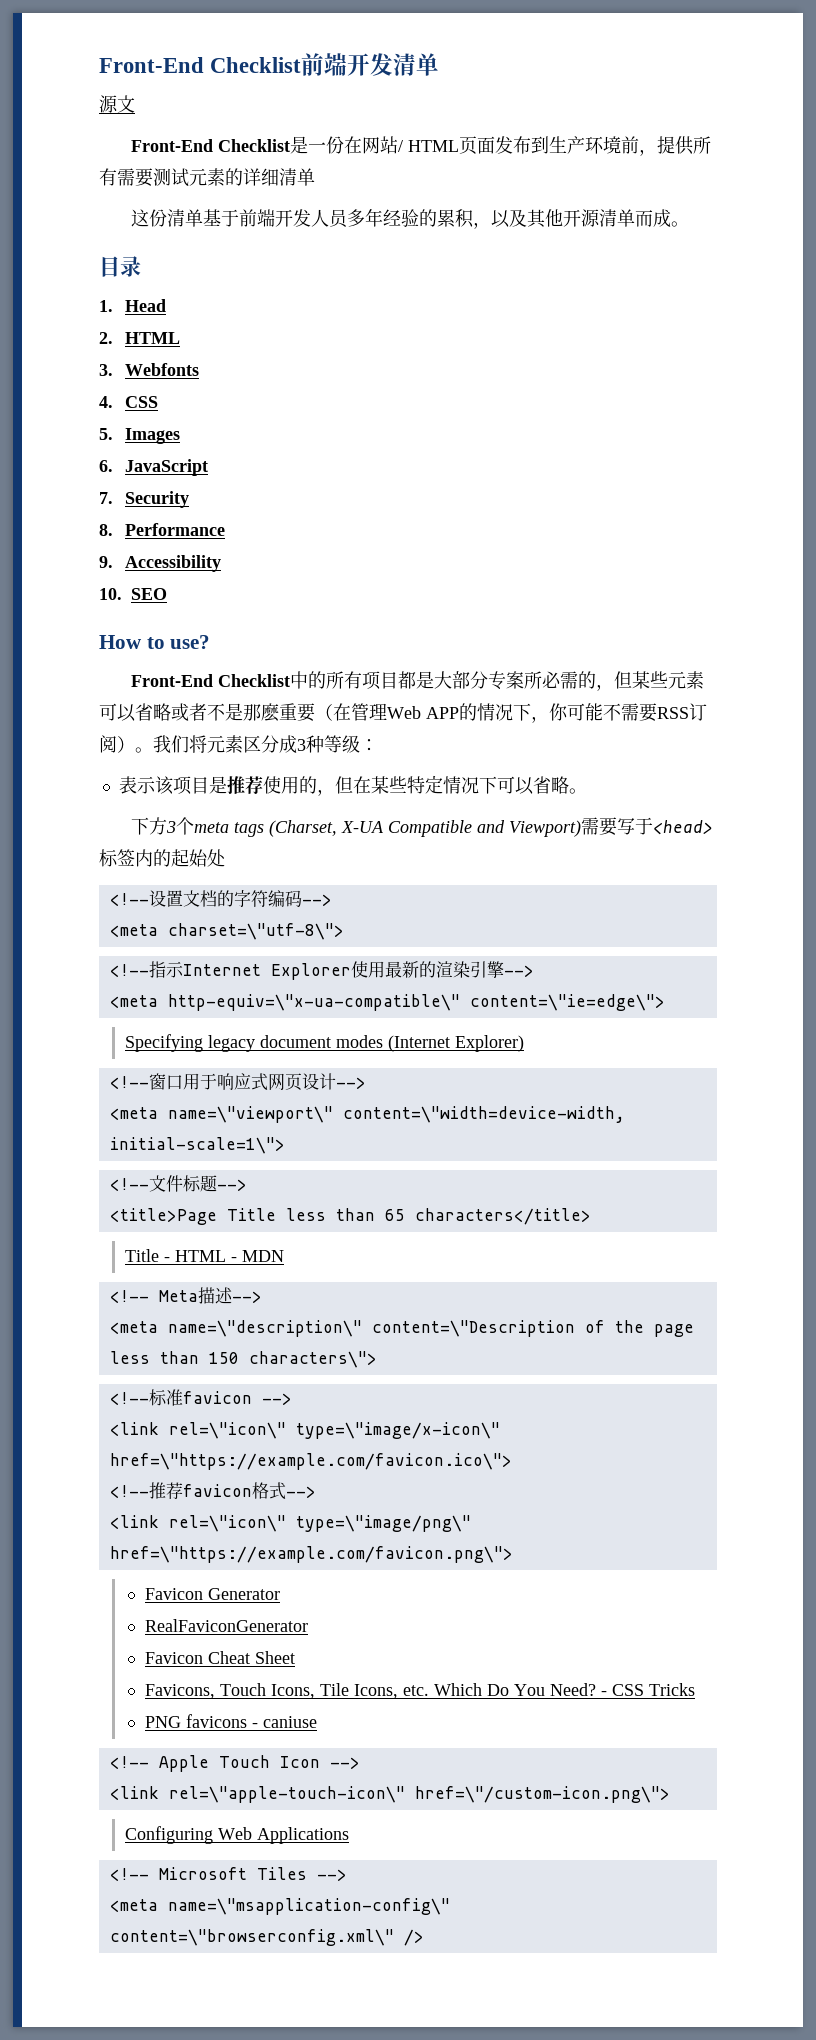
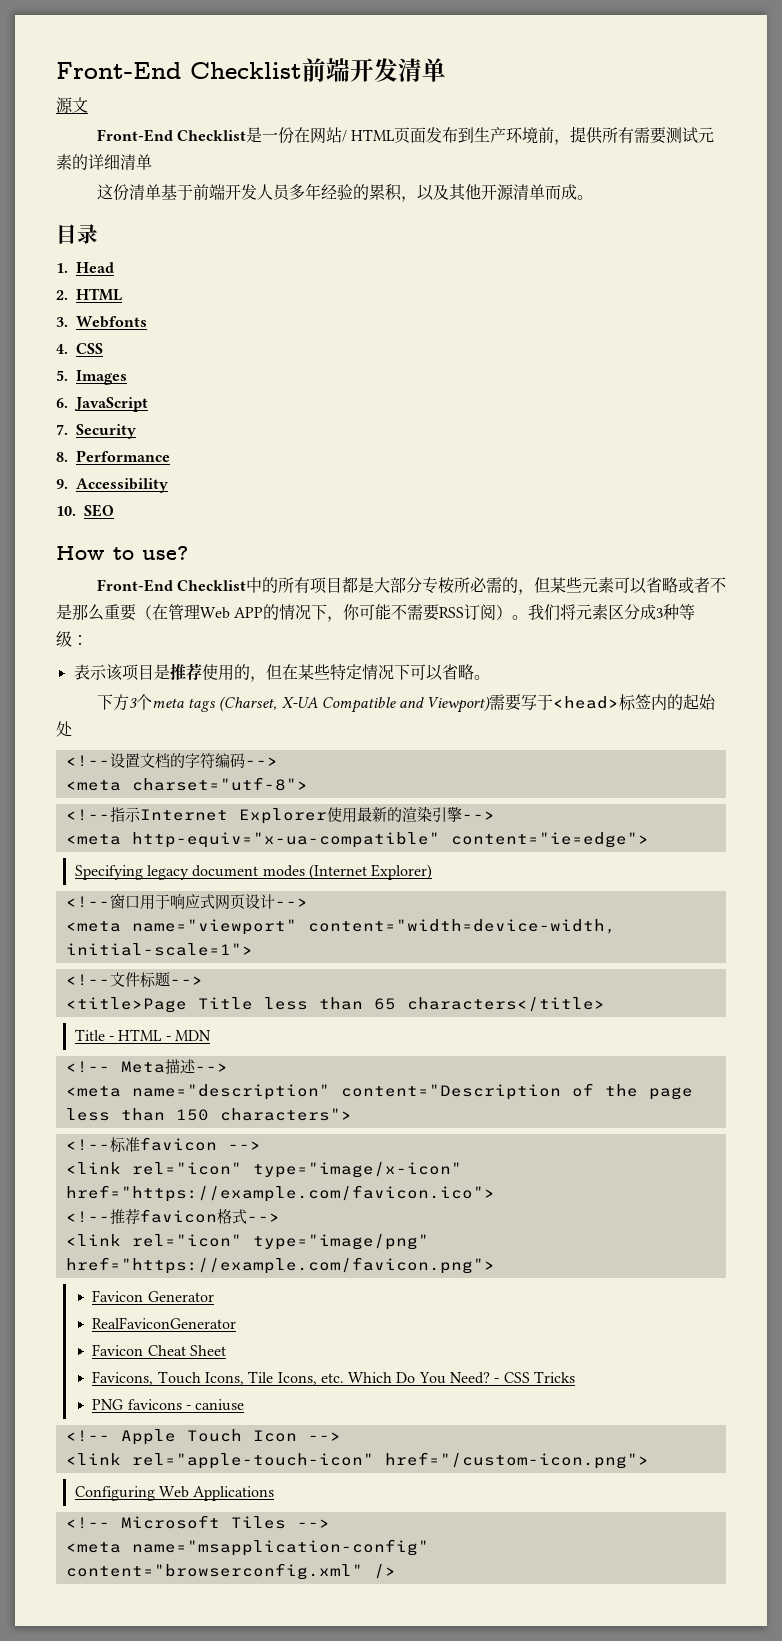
- Front-End Checklist中的所有项目都是大部分专案所必需的，但某些元素可以省略或者不是那麽重要（在管理Web APP的情况下，你可能不需要RSS订阅）。
+ Front-End Checklist中的所有项目都是大部分专桉所必需的，但某些元素可以省略或者不是那么重要（在管理Web APP的情况下，你可能不需要RSS订阅）。
- <meta charset=\"utf-8\">
+ <meta charset="utf-8">
- <meta http-equiv=\"x-ua-compatible\" content=\"ie=edge\">
+ <meta http-equiv="x-ua-compatible" content="ie=edge">
- <meta name=\"viewport\" content=\"width=device-width, initial-scale=1\">
+ <meta name="viewport" content="width=device-width, initial-scale=1">
- <meta name=\"description\" content=\"Description of the page less than 150 characters\">
+ <meta name="description" content="Description of the page less than 150 characters">
- <link rel=\"icon\" type=\"image/x-icon\" href=\"https://example.com/favicon.ico\">
+ <link rel="icon" type="image/x-icon" href="https://example.com/favicon.ico">
- <link rel=\"icon\" type=\"image/png\" href=\"https://example.com/favicon.png\">
+ <link rel="icon" type="image/png" href="https://example.com/favicon.png">
- <link rel=\"apple-touch-icon\" href=\"/custom-icon.png\">
+ <link rel="apple-touch-icon" href="/custom-icon.png">
- <meta name=\"msapplication-config\" content=\"browserconfig.xml\" />
+ <meta name="msapplication-config" content="browserconfig.xml" />

